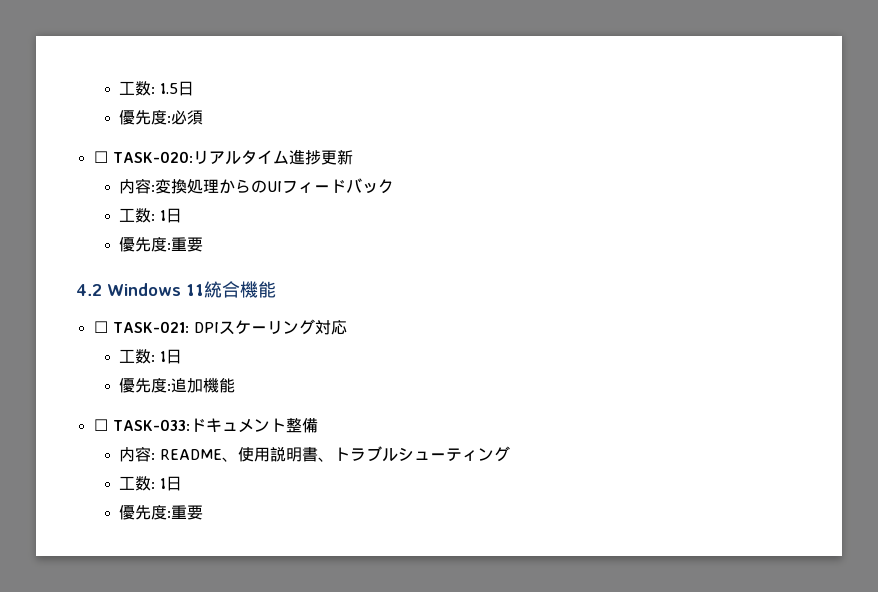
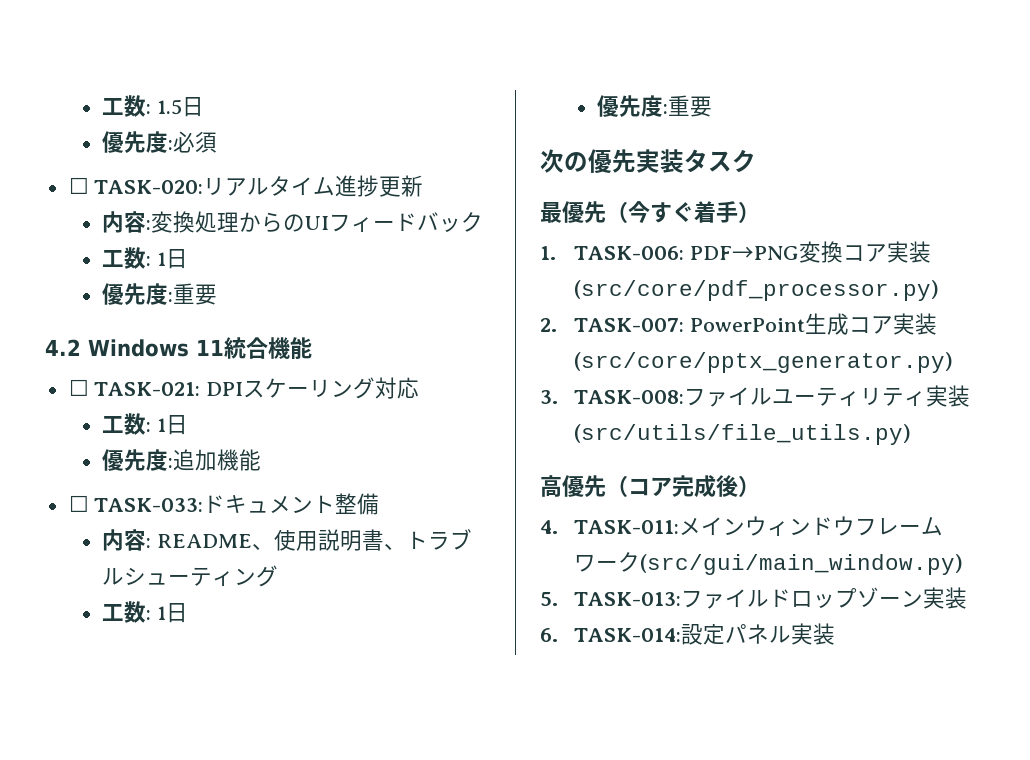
+ 次の優先実装タスク
+ 最優先（今すぐ着手）
+ 1. TASK-006: PDF→PNG変換コア実装(src/core/pdf_processor.py)
+ 2. TASK-007: PowerPoint生成コア実装(src/core/pptx_generator.py)
+ 3. TASK-008:ファイルユーティリティ実装(src/utils/file_utils.py)
+ 高優先（コア完成後）
+ 4. TASK-011:メインウィンドウフレームワーク(src/gui/main_window.py)
+ 5. TASK-013:ファイルドロップゾーン実装
+ 6. TASK-014:設定パネル実装

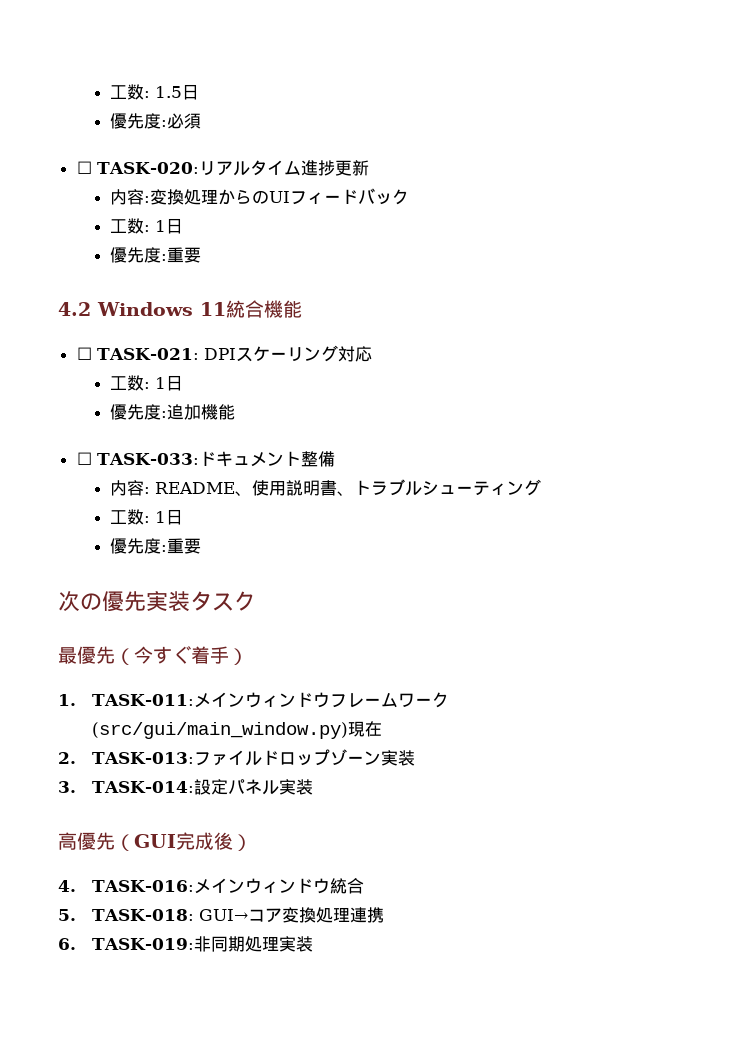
- 1. TASK-006: PDF→PNG変換コア実装(src/core/pdf_processor.py)
- 2. TASK-007: PowerPoint生成コア実装(src/core/pptx_generator.py)
- 3. TASK-008:ファイルユーティリティ実装(src/utils/file_utils.py)
- 高優先（コア完成後）
- 4. TASK-011:メインウィンドウフレームワーク(src/gui/main_window.py)
- 5. TASK-013:ファイルドロップゾーン実装
+ 1. TASK-011:メインウィンドウフレームワーク(src/gui/main_window.py)現在
+ 2. TASK-013:ファイルドロップゾーン実装
- 6. TASK-014:設定パネル実装
+ 3. TASK-014:設定パネル実装
+ 高優先（GUI完成後）
+ 4. TASK-016:メインウィンドウ統合
+ 5. TASK-018: GUI→コア変換処理連携
+ 6. TASK-019:非同期処理実装

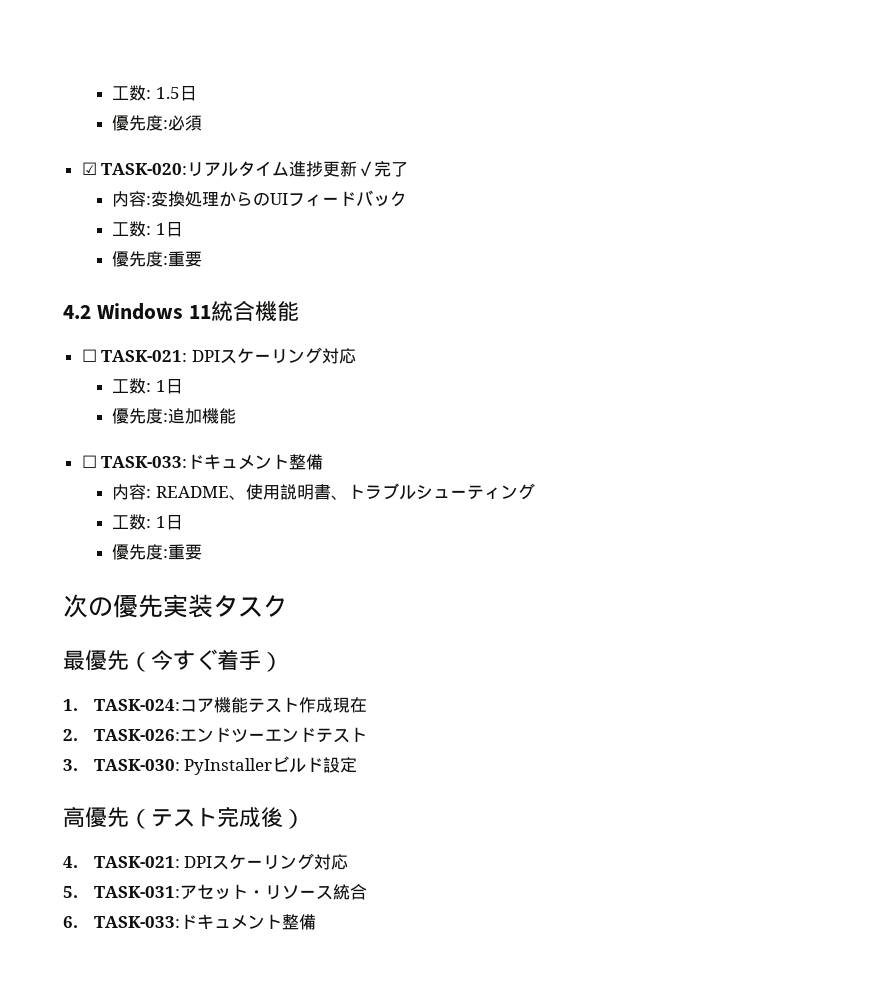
- ☐ TASK-020:リアルタイム進捗更新
+ ☑ TASK-020:リアルタイム進捗更新✓完了
- 1. TASK-011:メインウィンドウフレームワーク(src/gui/main_window.py)現在
- 2. TASK-013:ファイルドロップゾーン実装
- 3. TASK-014:設定パネル実装
+ 1. TASK-024:コア機能テスト作成現在
+ 2. TASK-026:エンドツーエンドテスト
+ 3. TASK-030: PyInstallerビルド設定
- 高優先（GUI完成後）
+ 高優先（テスト完成後）
- 4. TASK-016:メインウィンドウ統合
- 5. TASK-018: GUI→コア変換処理連携
- 6. TASK-019:非同期処理実装
+ 4. TASK-021: DPIスケーリング対応
+ 5. TASK-031:アセット・リソース統合
+ 6. TASK-033:ドキュメント整備

